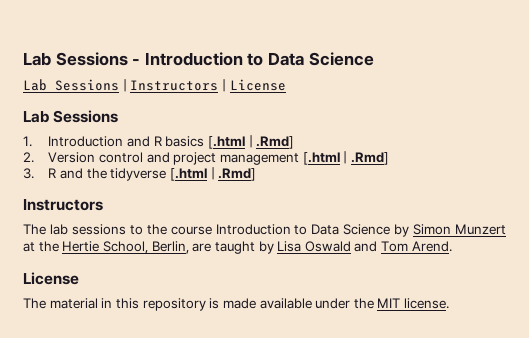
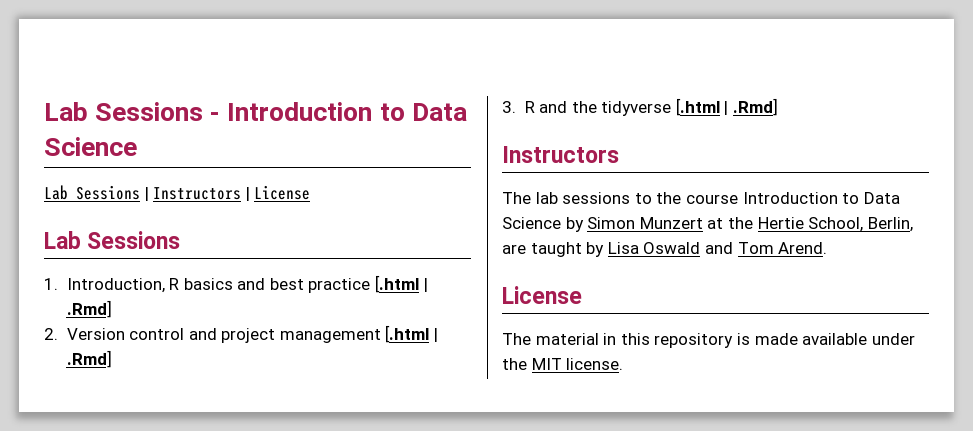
- 1. Introduction and R basics [.html | .Rmd]
+ 1. Introduction, R basics and best practice [.html | .Rmd]

